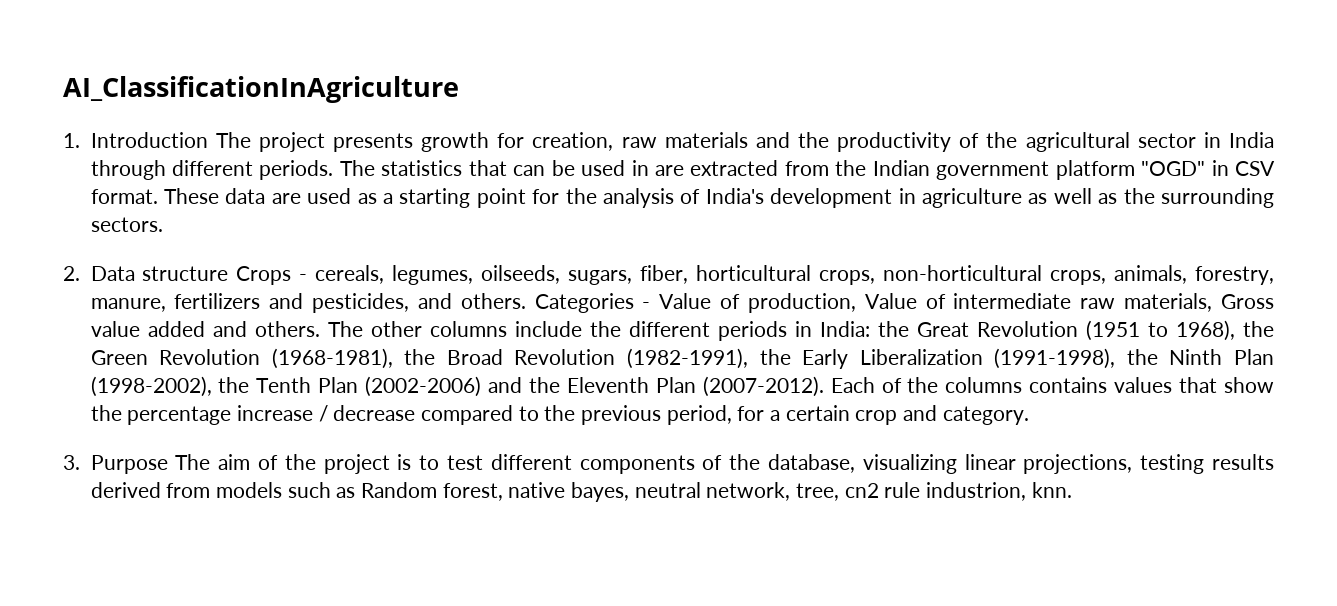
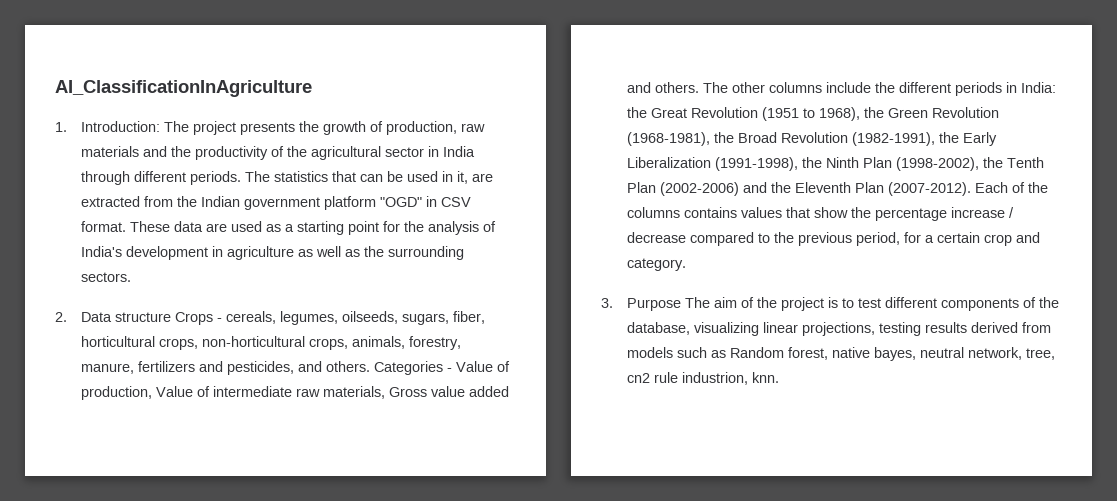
- 1. Introduction The project presents growth for creation, raw materials and the productivity of the agricultural sector in India through different periods.
+ 1. Introduction: The project presents the growth of production, raw materials and the productivity of the agricultural sector in India through different periods.
- The statistics that can be used in are extracted from the Indian government platform "OGD" in CSV format.
+ The statistics that can be used in it, are extracted from the Indian government platform "OGD" in CSV format.

